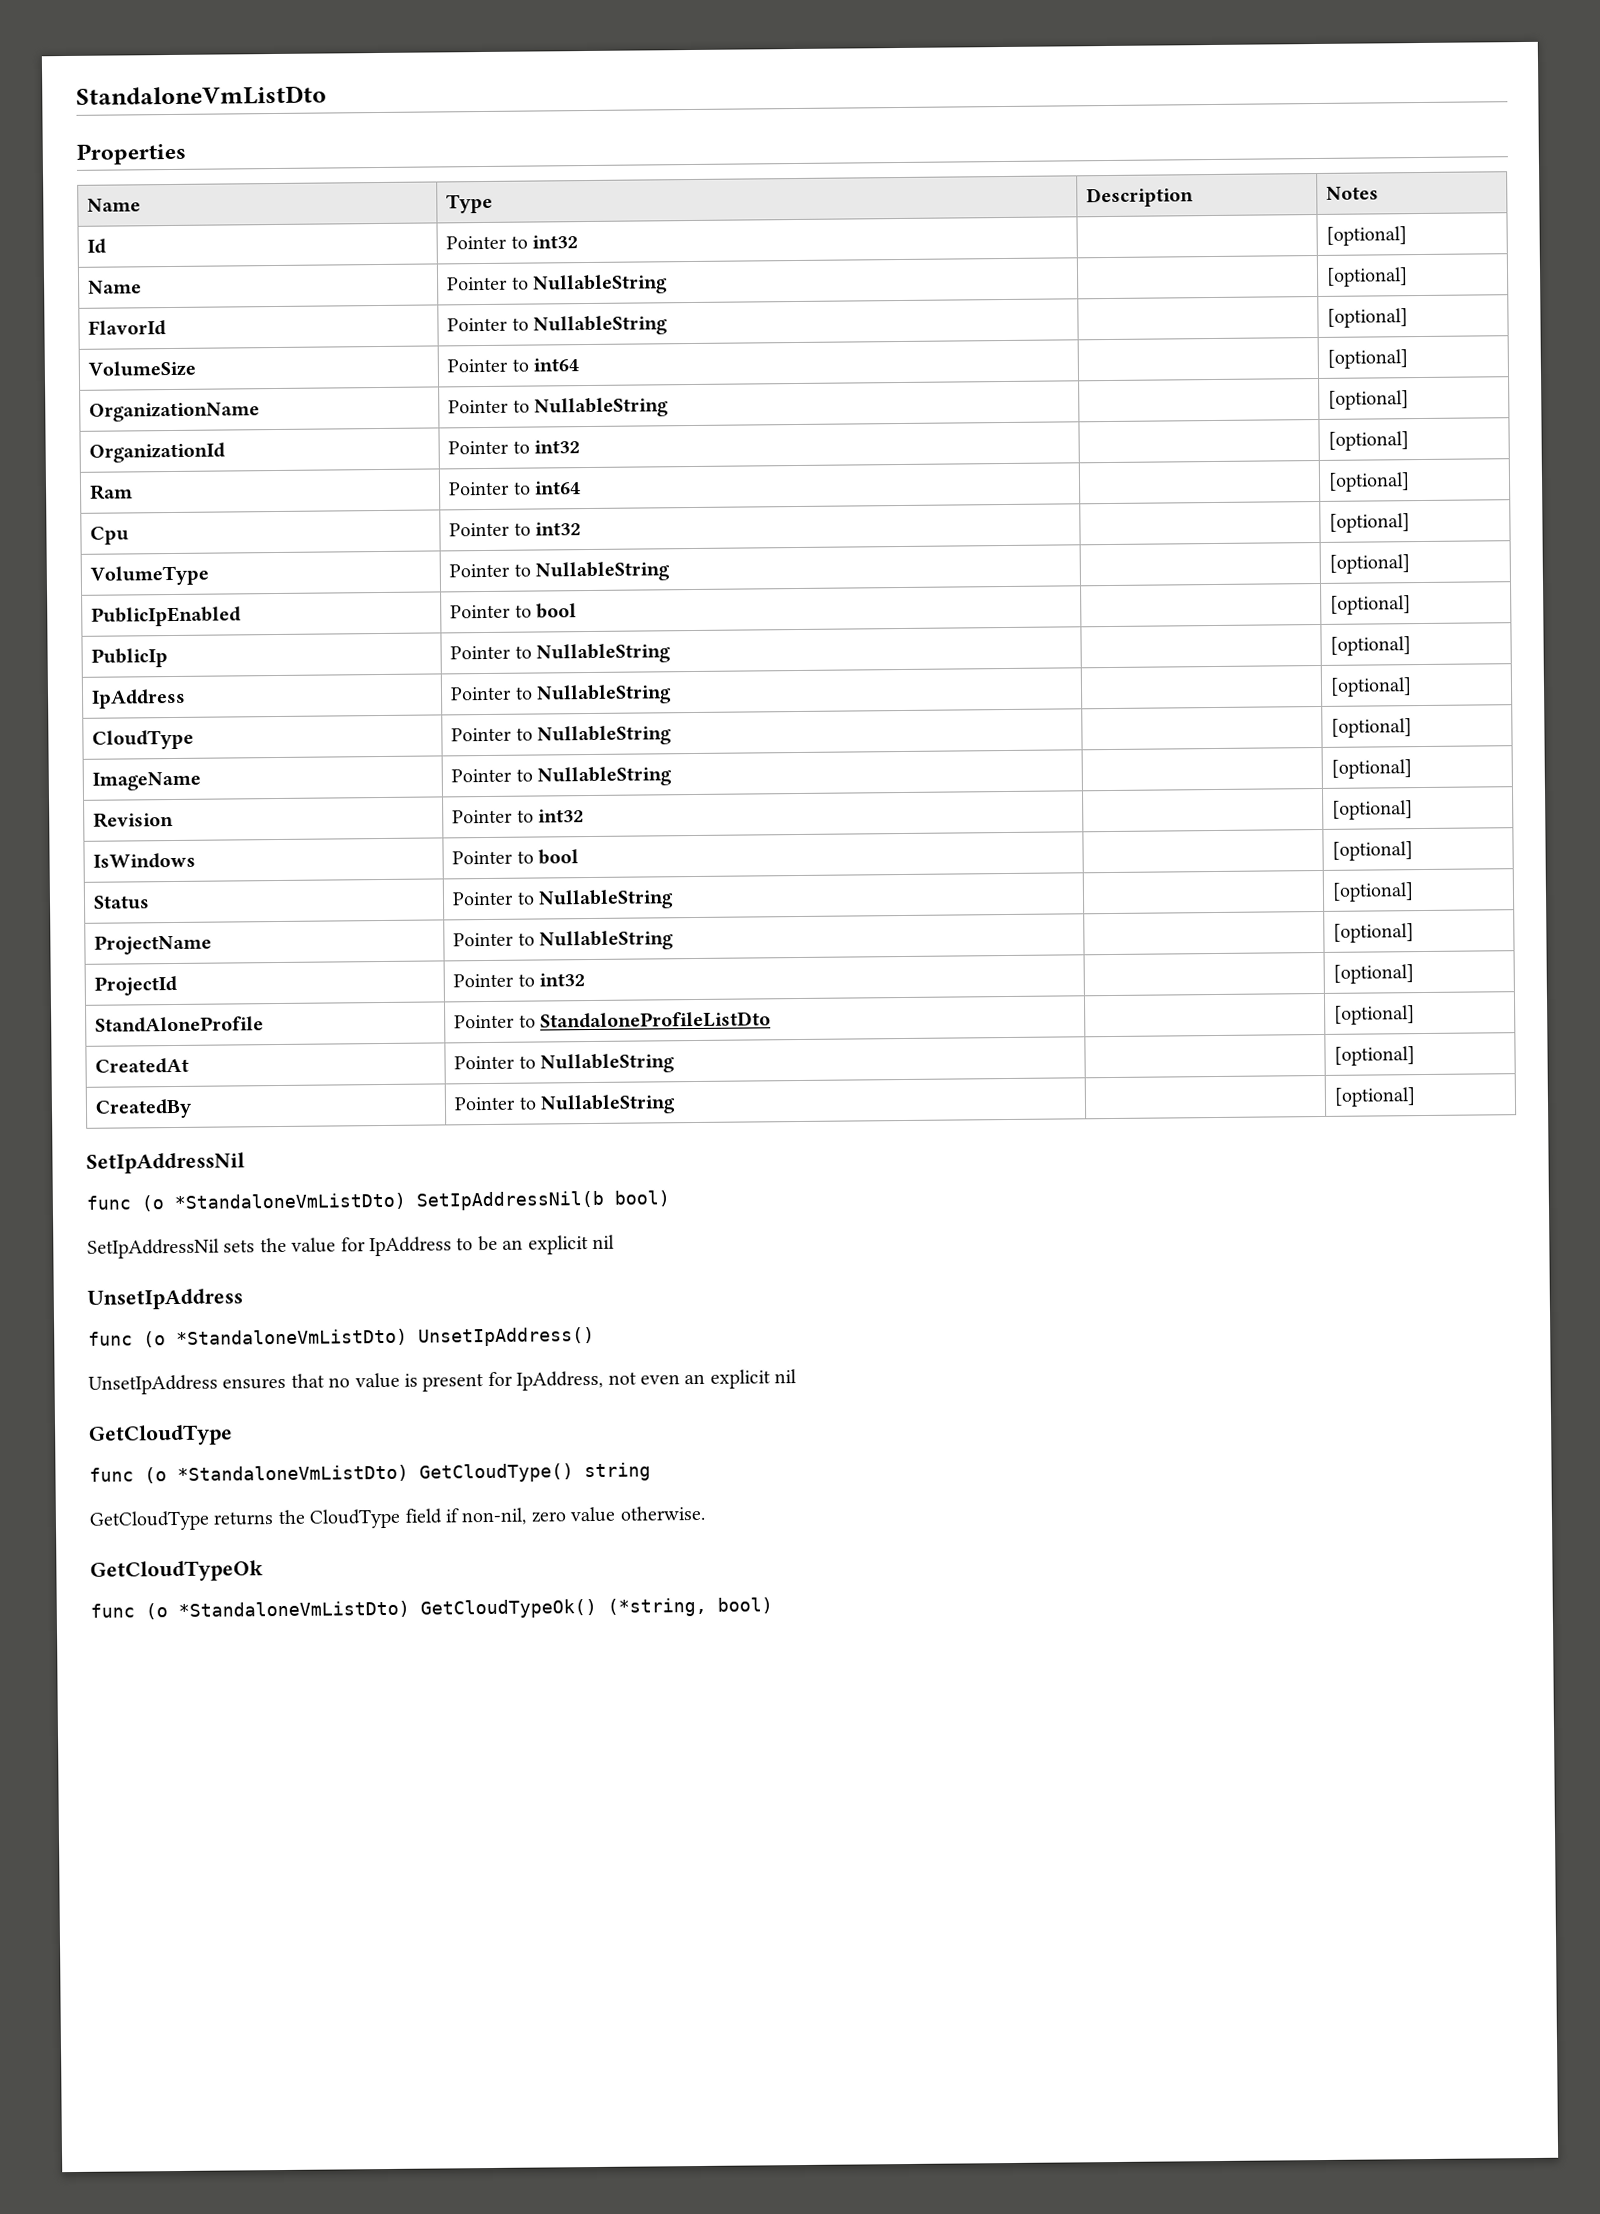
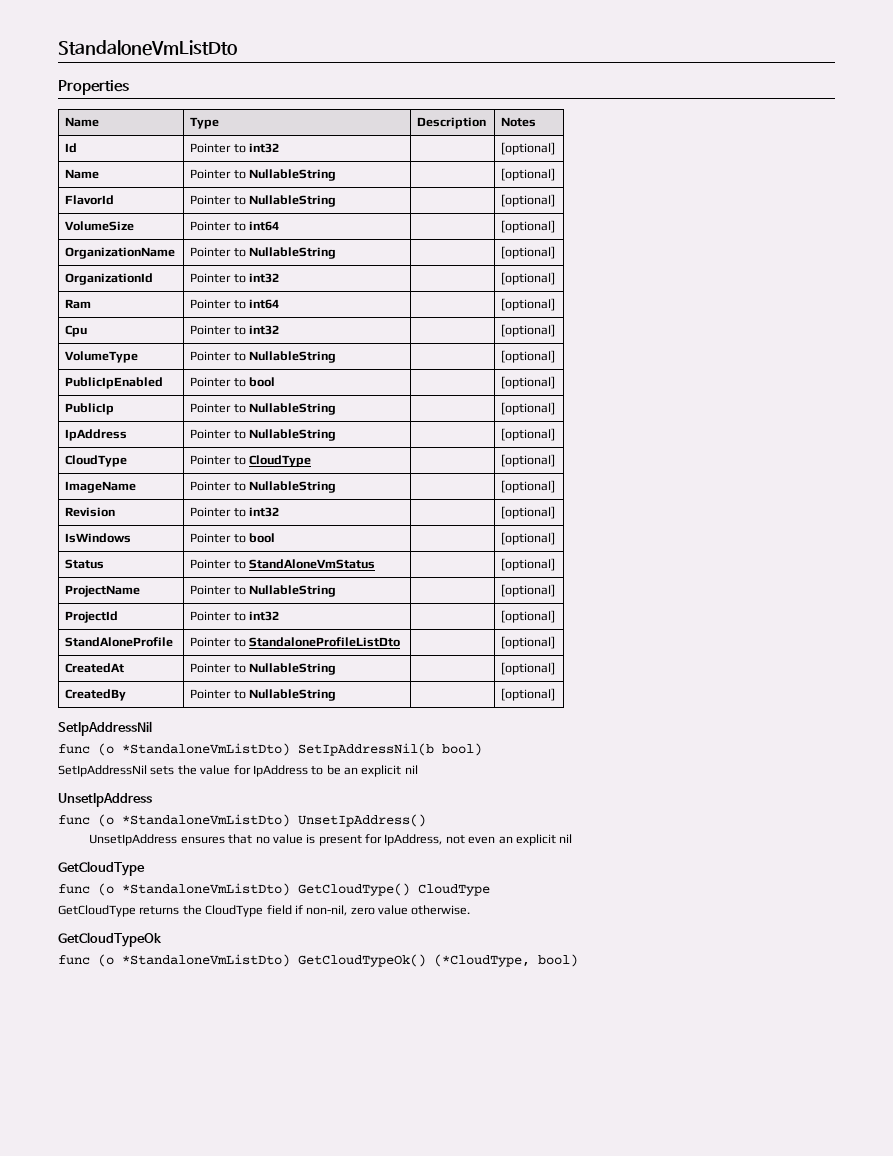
- CloudType | Pointer to NullableString | | [optional]
+ CloudType | Pointer to CloudType | | [optional]
- Status | Pointer to NullableString | | [optional]
+ Status | Pointer to StandAloneVmStatus | | [optional]
- func (o *StandaloneVmListDto) GetCloudType() string
+ func (o *StandaloneVmListDto) GetCloudType() CloudType
- func (o *StandaloneVmListDto) GetCloudTypeOk() (*string, bool)
+ func (o *StandaloneVmListDto) GetCloudTypeOk() (*CloudType, bool)

